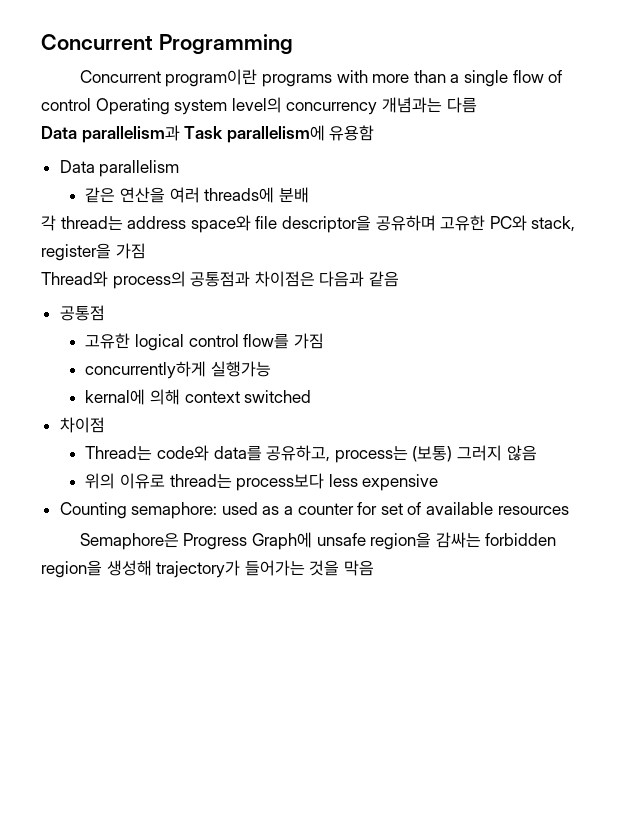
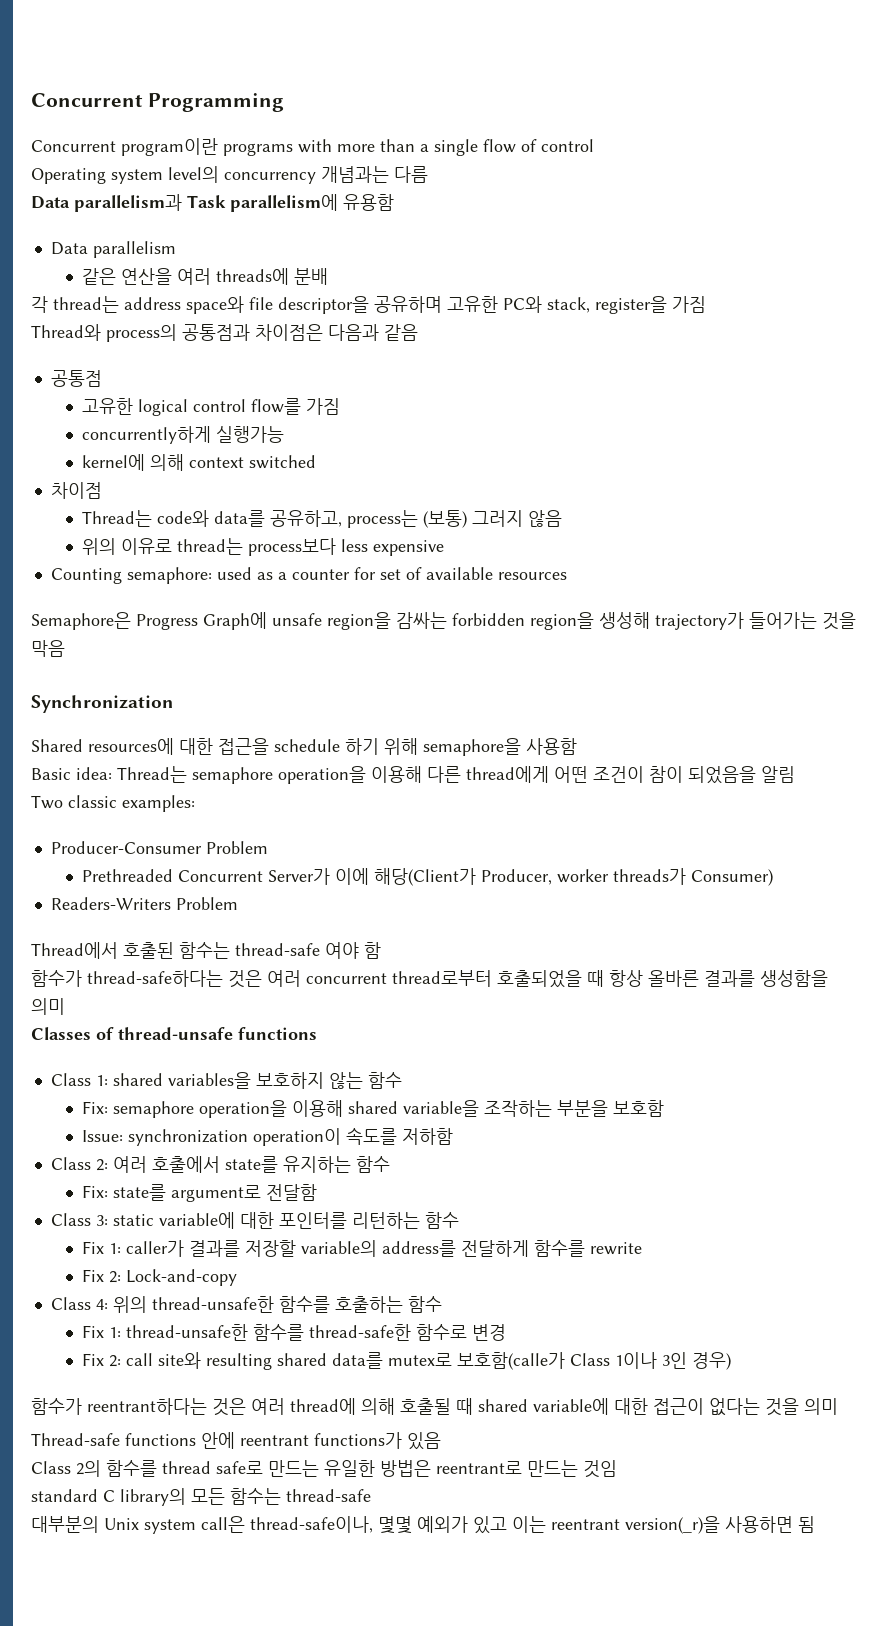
- Concurrent program이란 programs with more than a single flow of control Operating system level의 concurrency 개념과는 다름
+ Concurrent program이란 programs with more than a single flow of control
+ Operating system level의 concurrency 개념과는 다름
- kernal에 의해 context switched
+ kernel에 의해 context switched
+ Synchronization
+ Shared resources에 대한 접근을 schedule 하기 위해 semaphore을 사용함
+ Basic idea: Thread는 semaphore operation을 이용해 다른 thread에게 어떤 조건이 참이 되었음을 알림
+ Two classic examples:
+ Producer-Consumer Problem
+ Prethreaded Concurrent Server가 이에 해당(Client가 Producer, worker threads가 Consumer)
+ Readers-Writers Problem
+ Thread에서 호출된 함수는 thread-safe 여야 함
+ 함수가 thread-safe하다는 것은 여러 concurrent thread로부터 호출되었을 때 항상 올바른 결과를 생성함을 의미
+ Classes of thread-unsafe functions
+ Class 1: shared variables을 보호하지 않는 함수
+ Fix: semaphore operation을 이용해 shared variable을 조작하는 부분을 보호함
+ Issue: synchronization operation이 속도를 저하함
+ Class 2: 여러 호출에서 state를 유지하는 함수
+ Fix: state를 argument로 전달함
+ Class 3: static variable에 대한 포인터를 리턴하는 함수
+ Fix 1: caller가 결과를 저장할 variable의 address를 전달하게 함수를 rewrite
+ Fix 2: Lock-and-copy
+ Class 4: 위의 thread-unsafe한 함수를 호출하는 함수
+ Fix 1: thread-unsafe한 함수를 thread-safe한 함수로 변경
+ Fix 2: call site와 resulting shared data를 mutex로 보호함(calle가 Class 1이나 3인 경우)
+ 함수가 reentrant하다는 것은 여러 thread에 의해 호출될 때 shared variable에 대한 접근이 없다는 것을 의미
+ Thread-safe functions 안에 reentrant functions가 있음
+ Class 2의 함수를 thread safe로 만드는 유일한 방법은 reentrant로 만드는 것임
+ standard C library의 모든 함수는 thread-safe
+ 대부분의 Unix system call은 thread-safe이나, 몇몇 예외가 있고 이는 reentrant version(_r)을 사용하면 됨

